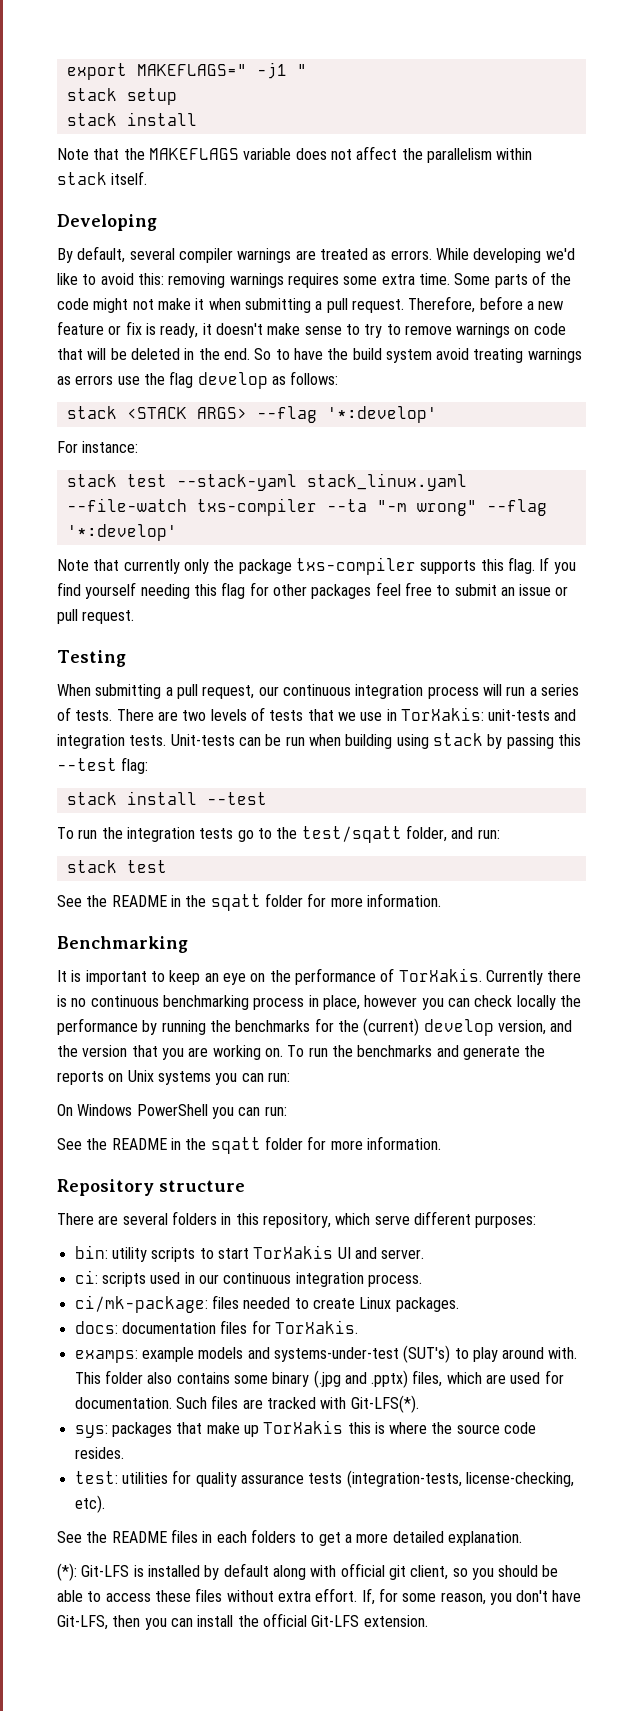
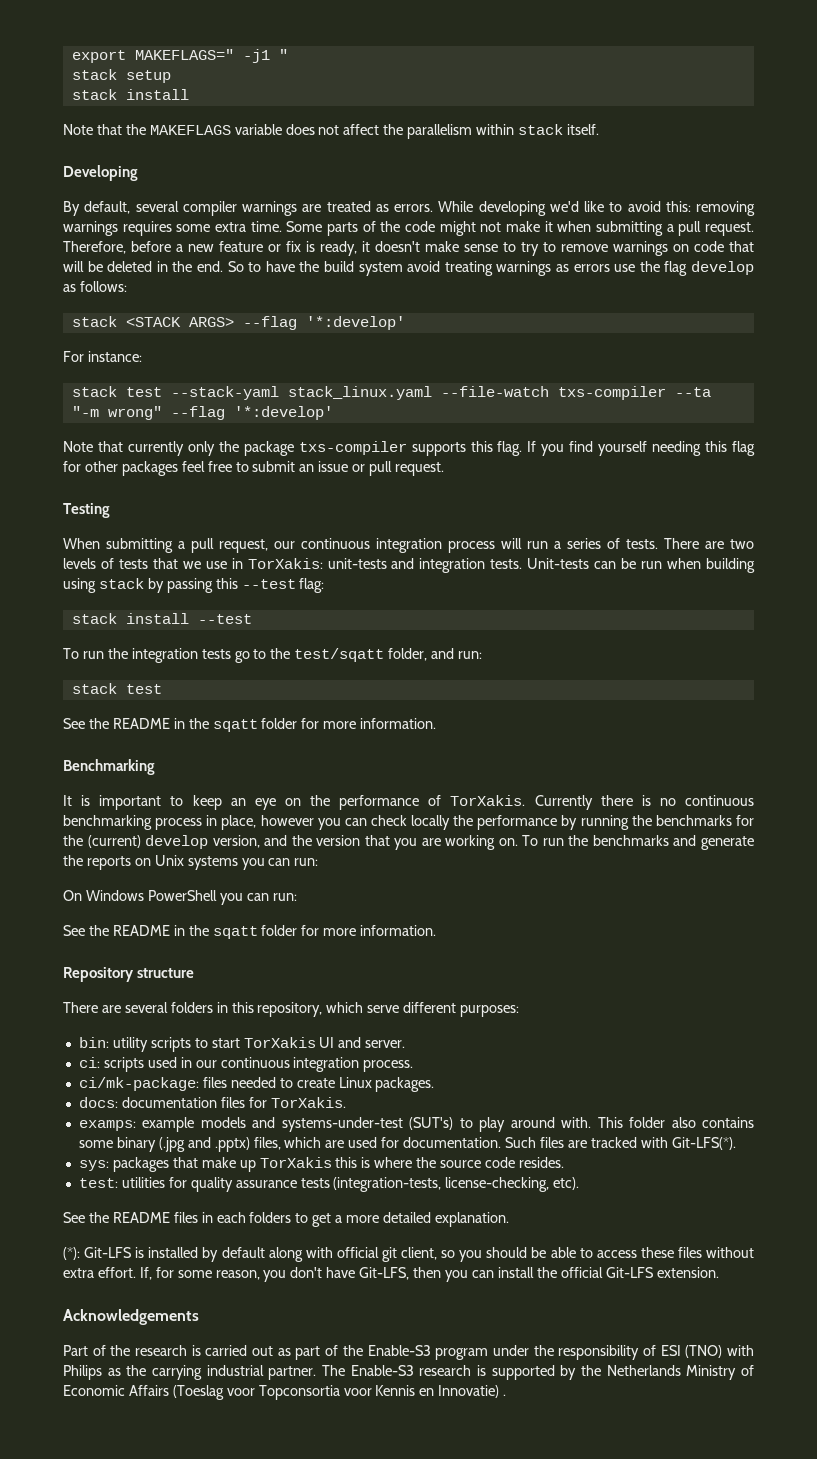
+ Acknowledgements
+ Part of the research is carried out as part of the Enable-S3 program under the responsibility of ESI (TNO) with Philips as the carrying industrial partner. The Enable-S3 research is supported by the Netherlands Ministry of Economic Affairs (Toeslag voor Topconsortia voor Kennis en Innovatie) .

